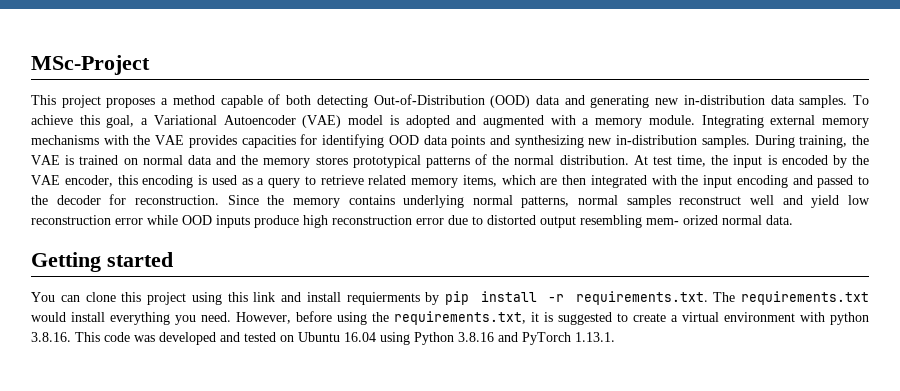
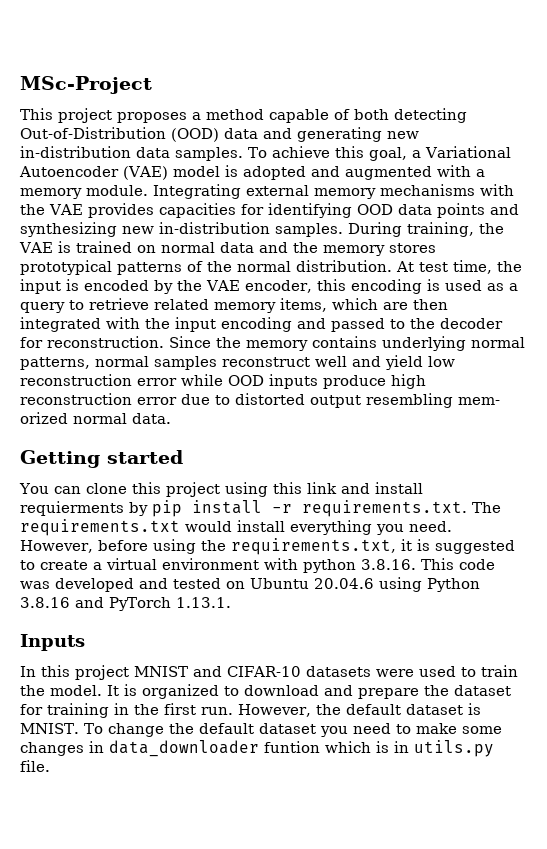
- However, before using the requirements.txt, it is suggested to create a virtual environment with python 3.8.16. This code was developed and tested on Ubuntu 16.04 using Python 3.8.16 and PyTorch 1.13.1.
+ However, before using the requirements.txt, it is suggested to create a virtual environment with python 3.8.16. This code was developed and tested on Ubuntu 20.04.6 using Python 3.8.16 and PyTorch 1.13.1.
+ Inputs
+ In this project MNIST and CIFAR-10 datasets were used to train the model. It is organized to download and prepare the dataset for training in the first run. However, the default dataset is MNIST. To change the default dataset you need to make some changes in data_downloader funtion which is in utils.py file.

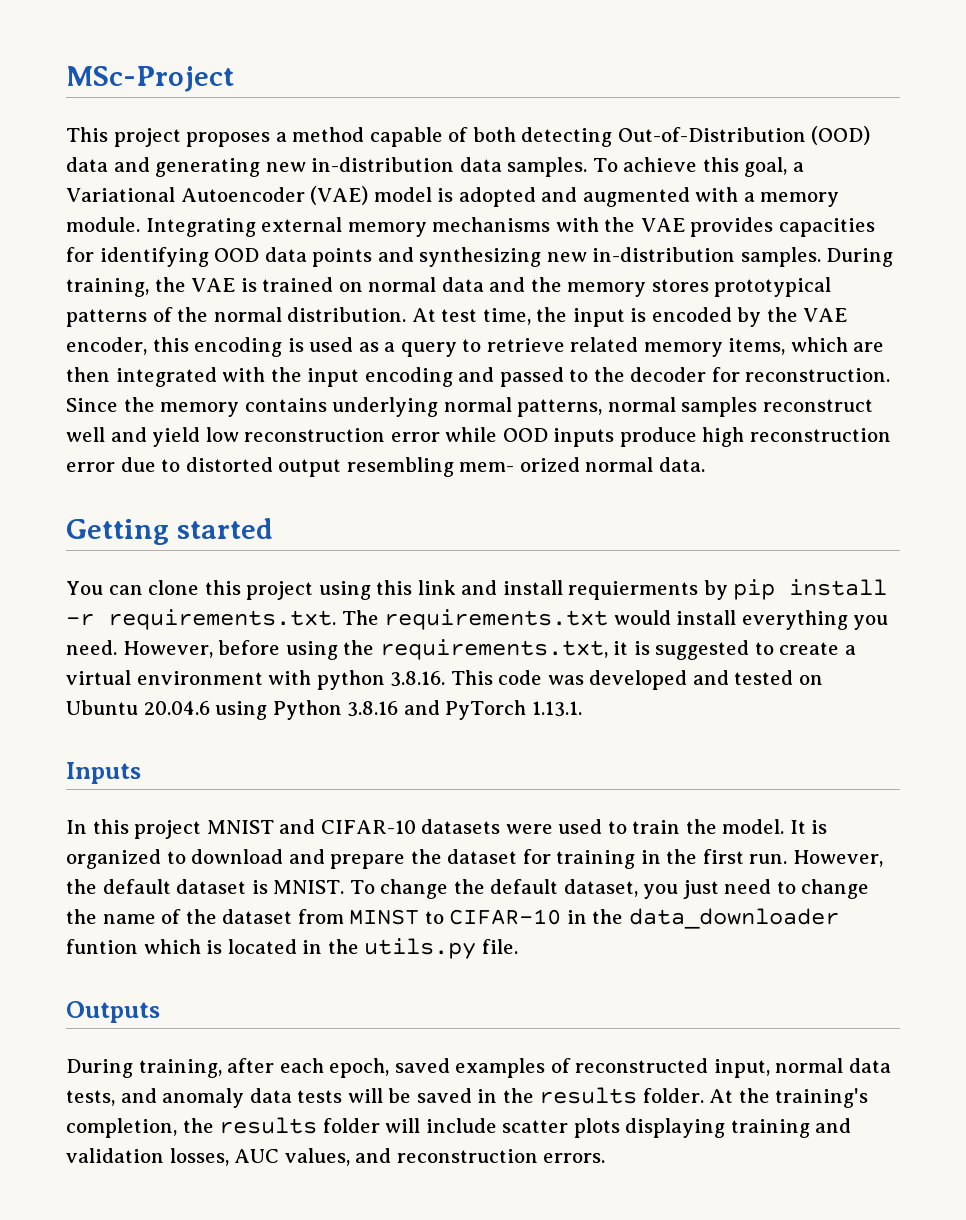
- To change the default dataset you need to make some changes in data_downloader funtion which is in utils.py file.
+ To change the default dataset, you just need to change the name of the dataset from MINST to CIFAR-10 in the data_downloader funtion which is located in the utils.py file.
+ Outputs
+ During training, after each epoch, saved examples of reconstructed input, normal data tests, and anomaly data tests will be saved in the results folder. At the training's completion, the results folder will include scatter plots displaying training and validation losses, AUC values, and reconstruction errors.

